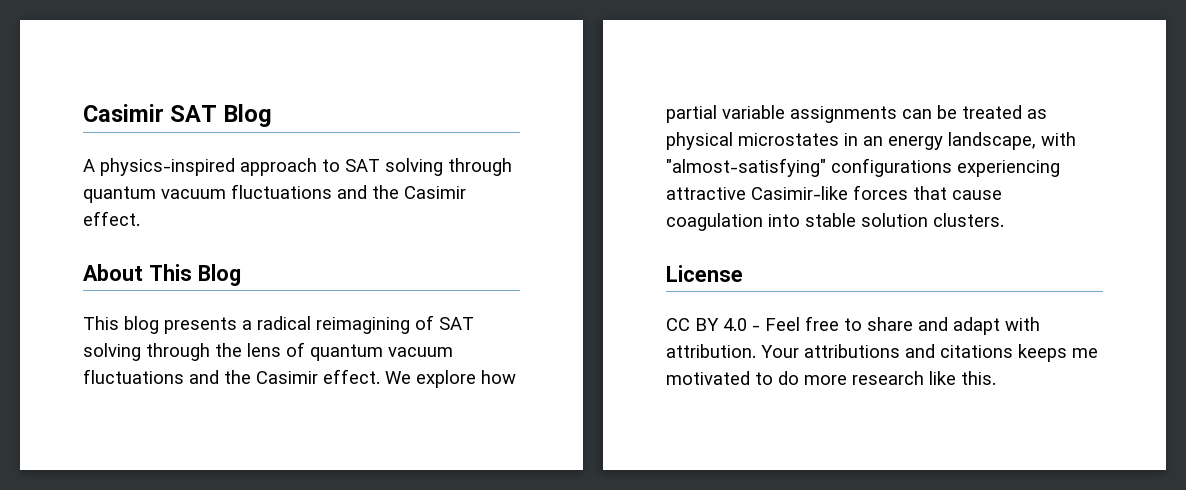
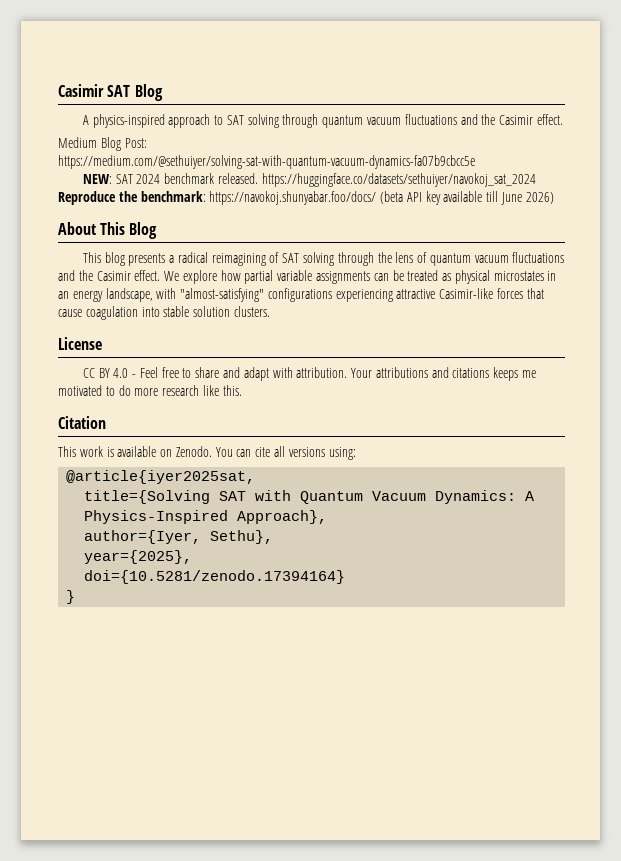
+ Medium Blog Post: https://medium.com/@sethuiyer/solving-sat-with-quantum-vacuum-dynamics-fa07b9cbcc5e
+ NEW: SAT 2024 benchmark released. https://huggingface.co/datasets/sethuiyer/navokoj_sat_2024 Reproduce the benchmark: https://navokoj.shunyabar.foo/docs/ (beta API key available till June 2026)
+ Citation
+ This work is available on Zenodo. You can cite all versions using:
+ @article{iyer2025sat,
+ title={Solving SAT with Quantum Vacuum Dynamics: A Physics-Inspired Approach},
+ author={Iyer, Sethu},
+ year={2025},
+ doi={10.5281/zenodo.17394164}
+ }

